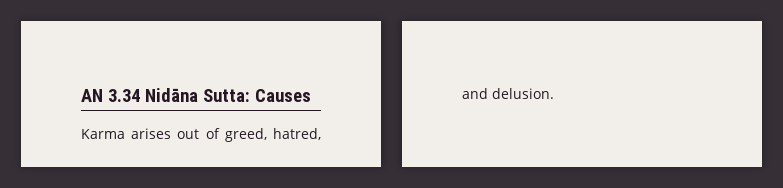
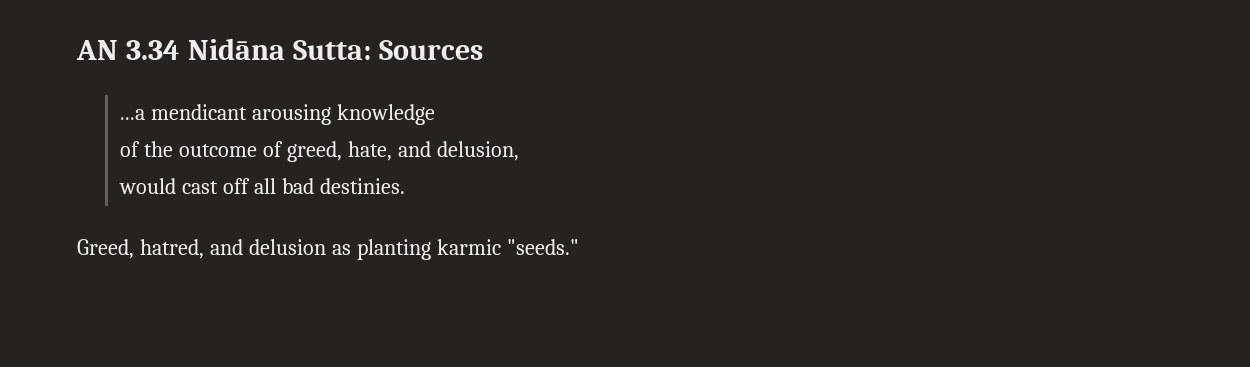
- AN 3.34 Nidāna Sutta: Causes
- Karma arises out of greed, hatred, and delusion.
+ AN 3.34 Nidāna Sutta: Sources
+ ...a mendicant arousing knowledge
+ of the outcome of greed, hate, and delusion,
+ would cast off all bad destinies.
+ Greed, hatred, and delusion as planting karmic "seeds."

